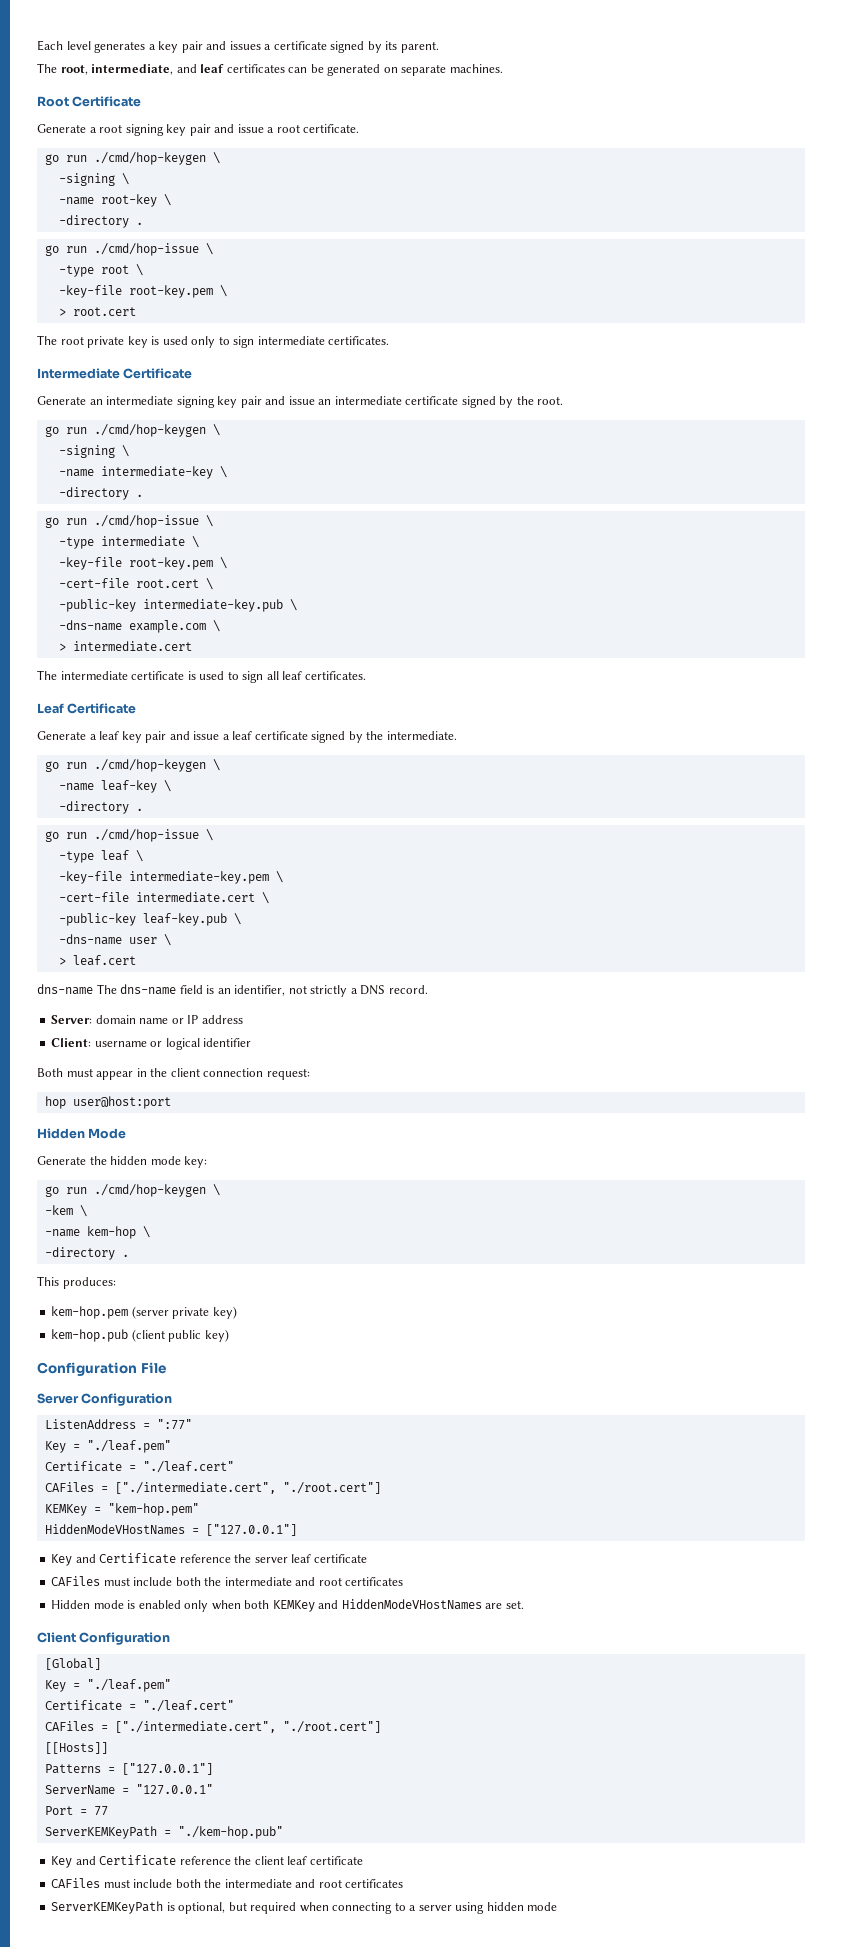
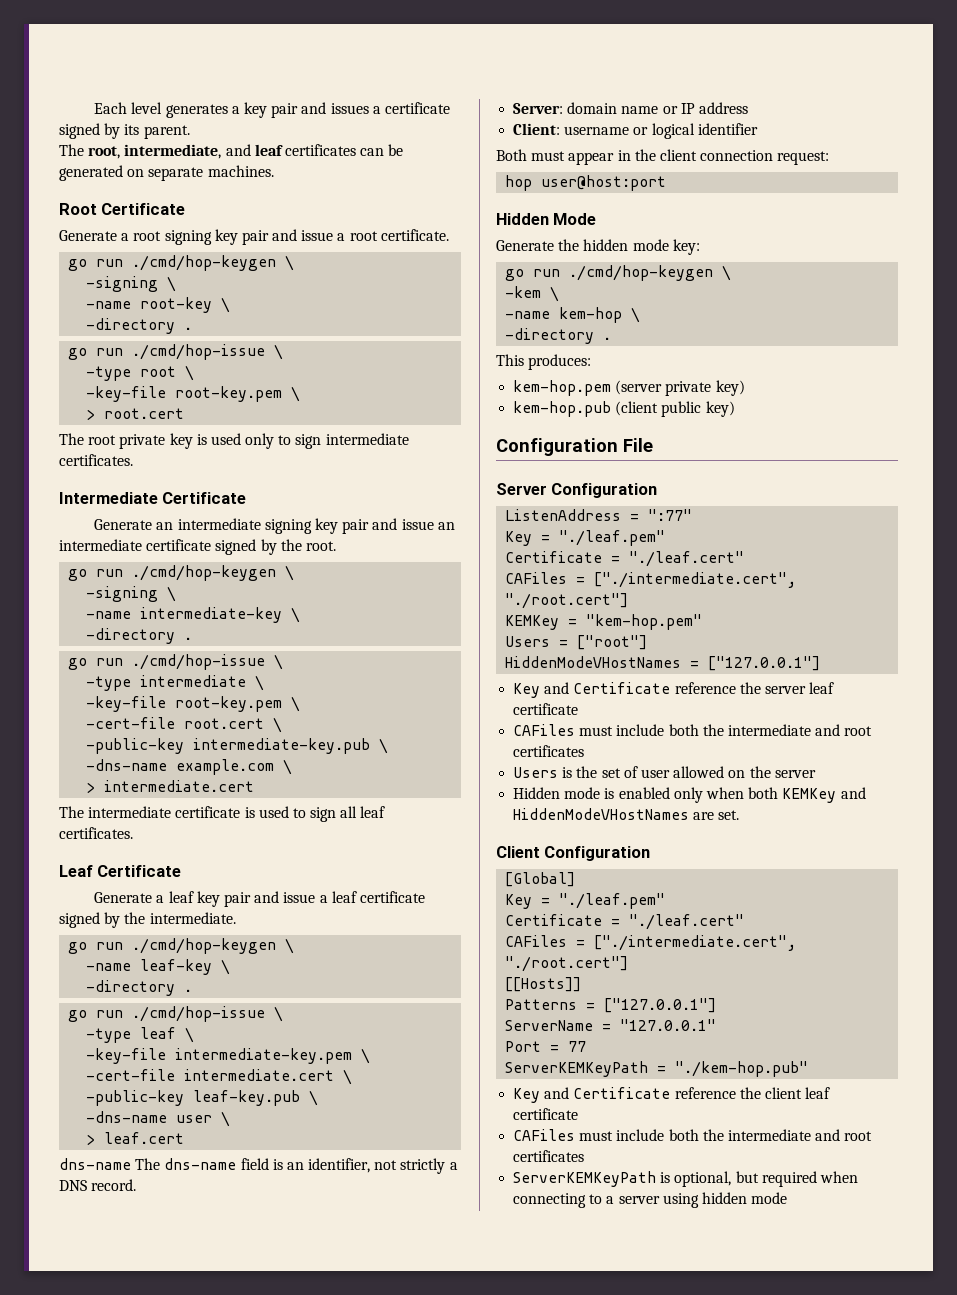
+ Users = ["root"]
+ Users is the set of user allowed on the server

